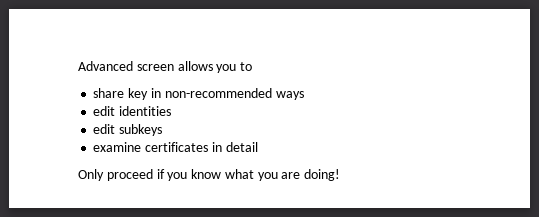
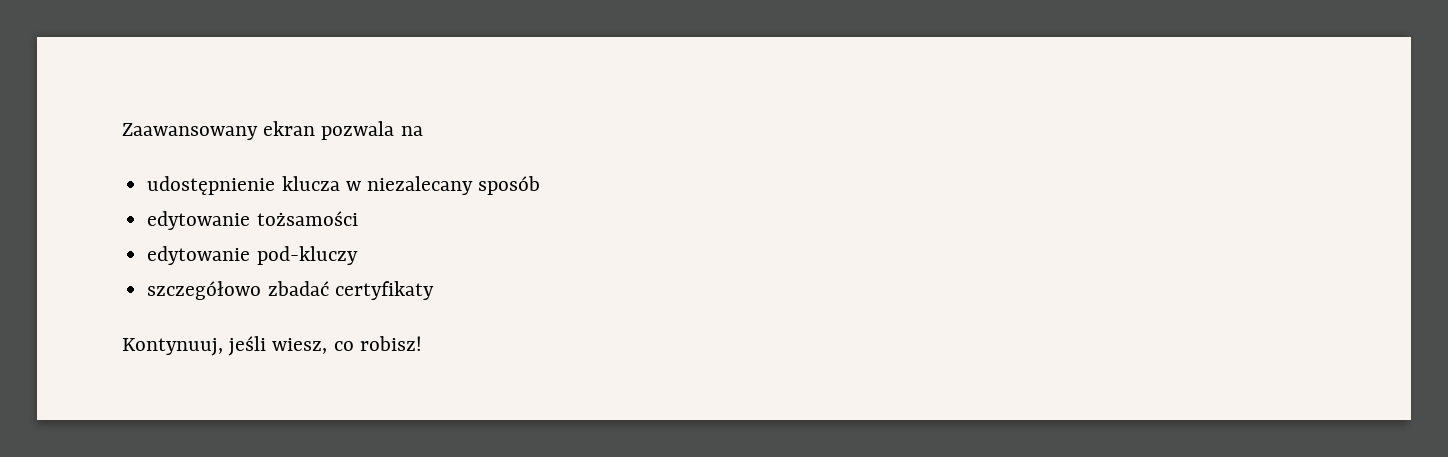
- Advanced screen allows you to
- share key in non-recommended ways
- edit identities
- edit subkeys
- examine certificates in detail
- Only proceed if you know what you are doing!
+ Zaawansowany ekran pozwala na
+ udostępnienie klucza w niezalecany sposób
+ edytowanie tożsamości
+ edytowanie pod-kluczy
+ szczegółowo zbadać certyfikaty
+ Kontynuuj, jeśli wiesz, co robisz!

